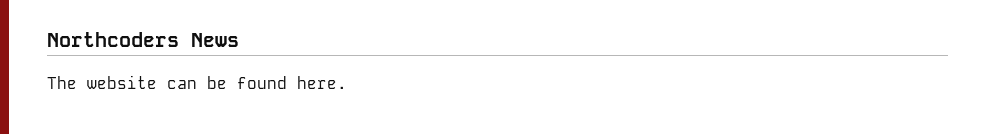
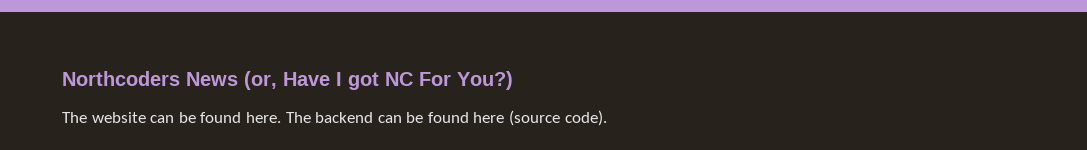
- Northcoders News
+ Northcoders News (or, Have I got NC For You?)
+ The backend can be found here (source code).

